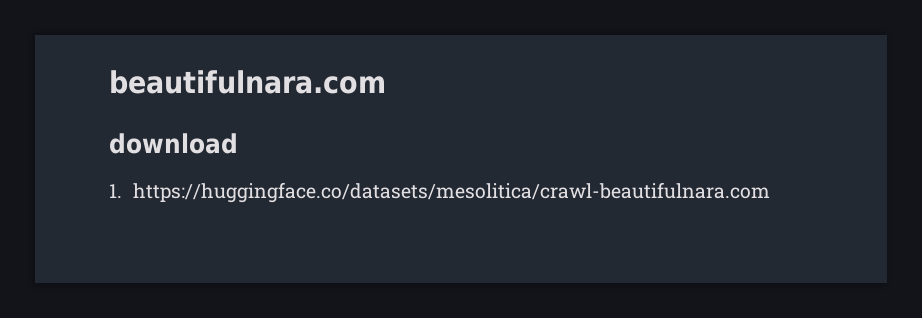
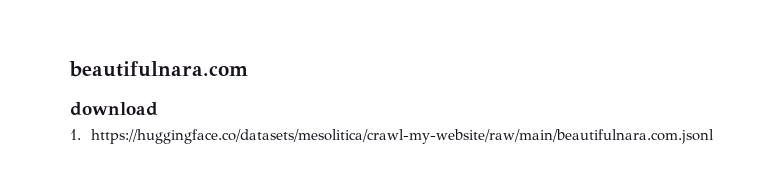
- 1. https://huggingface.co/datasets/mesolitica/crawl-beautifulnara.com
+ 1. https://huggingface.co/datasets/mesolitica/crawl-my-website/raw/main/beautifulnara.com.jsonl

